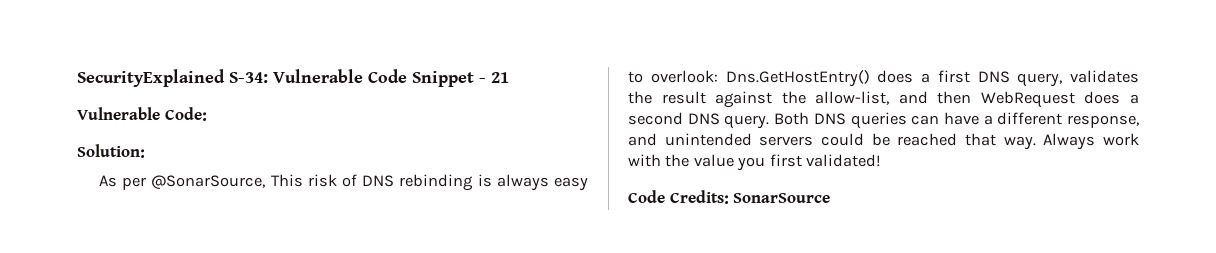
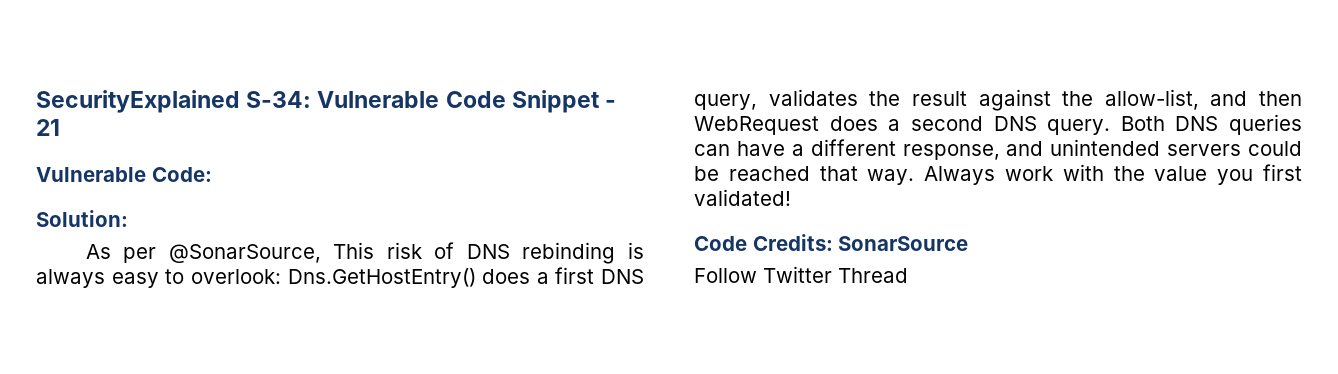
+ Follow Twitter Thread

